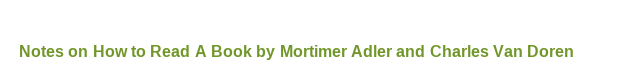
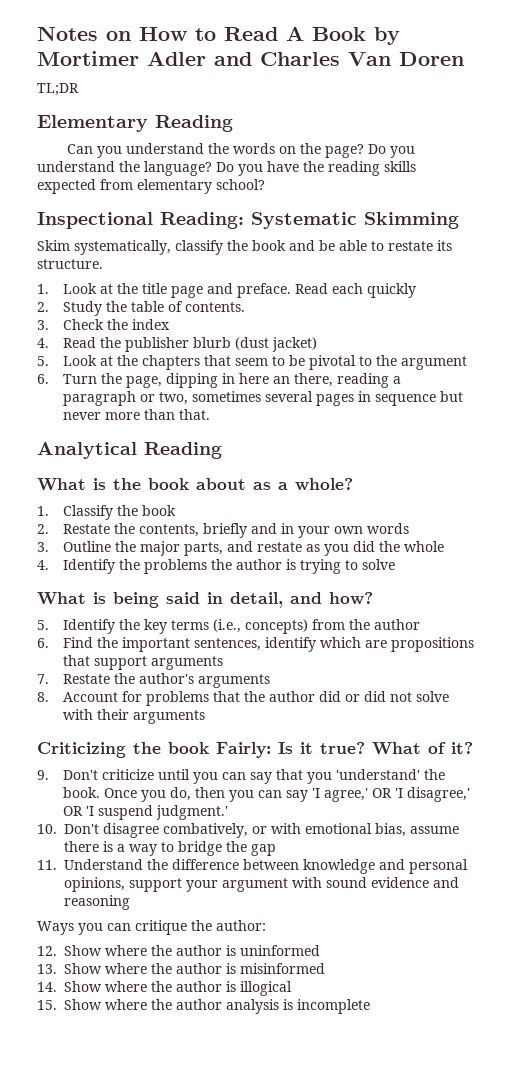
+ TL;DR
+ Elementary Reading
+ Can you understand the words on the page? Do you understand the language? Do you have the reading skills expected from elementary school?
+ Inspectional Reading: Systematic Skimming
+ Skim systematically, classify the book and be able to restate its structure.
+ 1. Look at the title page and preface. Read each quickly
+ 2. Study the table of contents.
+ 3. Check the index
+ 4. Read the publisher blurb (dust jacket)
+ 5. Look at the chapters that seem to be pivotal to the argument
+ 6. Turn the page, dipping in here an there, reading a paragraph or two, sometimes several pages in sequence but never more than that.
+ Analytical Reading
+ What is the book about as a whole?
+ 1. Classify the book
+ 2. Restate the contents, briefly and in your own words
+ 3. Outline the major parts, and restate as you did the whole
+ 4. Identify the problems the author is trying to solve
+ What is being said in detail, and how?
+ 5. Identify the key terms (i.e., concepts) from the author
+ 6. Find the important sentences, identify which are propositions that support arguments
+ 7. Restate the author's arguments
+ 8. Account for problems that the author did or did not solve with their arguments
+ Criticizing the book Fairly: Is it true? What of it?
+ 9. Don't criticize until you can say that you 'understand' the book. Once you do, then you can say 'I agree,' OR 'I disagree,' OR 'I suspend judgment.'
+ 10. Don't disagree combatively, or with emotional bias, assume there is a way to bridge the gap
+ 11. Understand the difference between knowledge and personal opinions, support your argument with sound evidence and reasoning
+ Ways you can critique the author:
+ 12. Show where the author is uninformed
+ 13. Show where the author is misinformed
+ 14. Show where the author is illogical
+ 15. Show where the author analysis is incomplete

